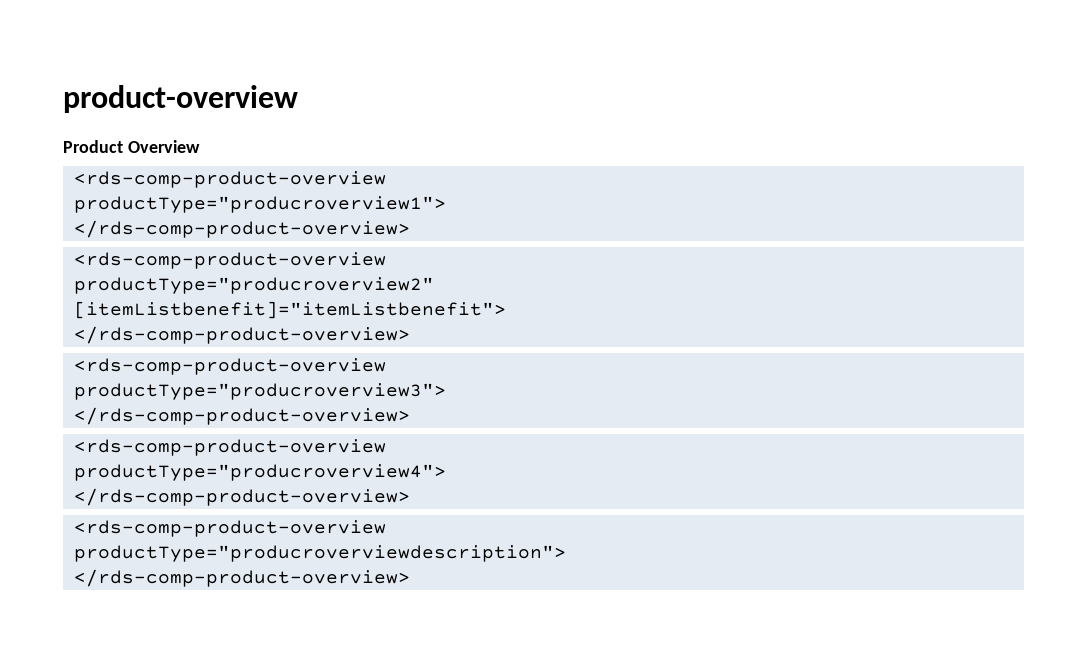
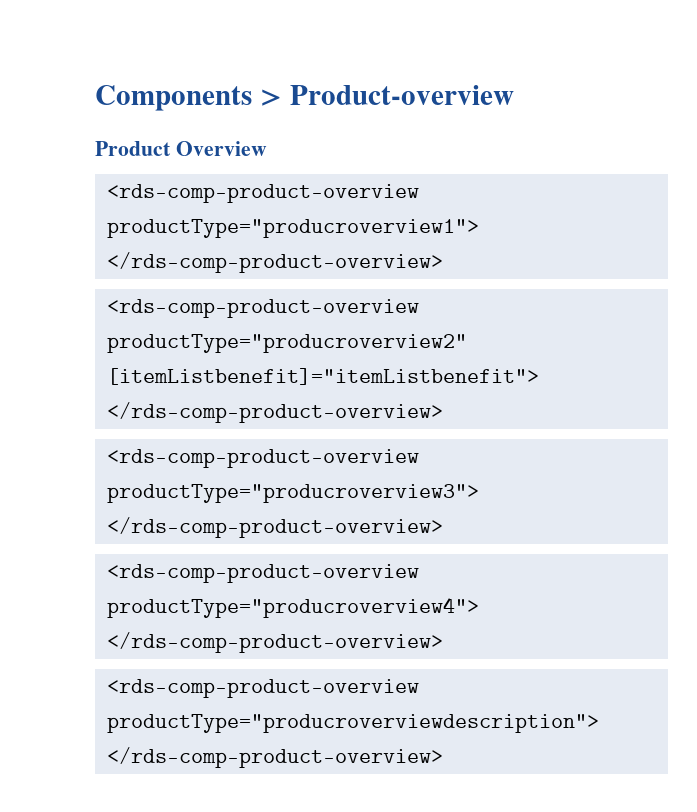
- product-overview
+ Components > Product-overview

